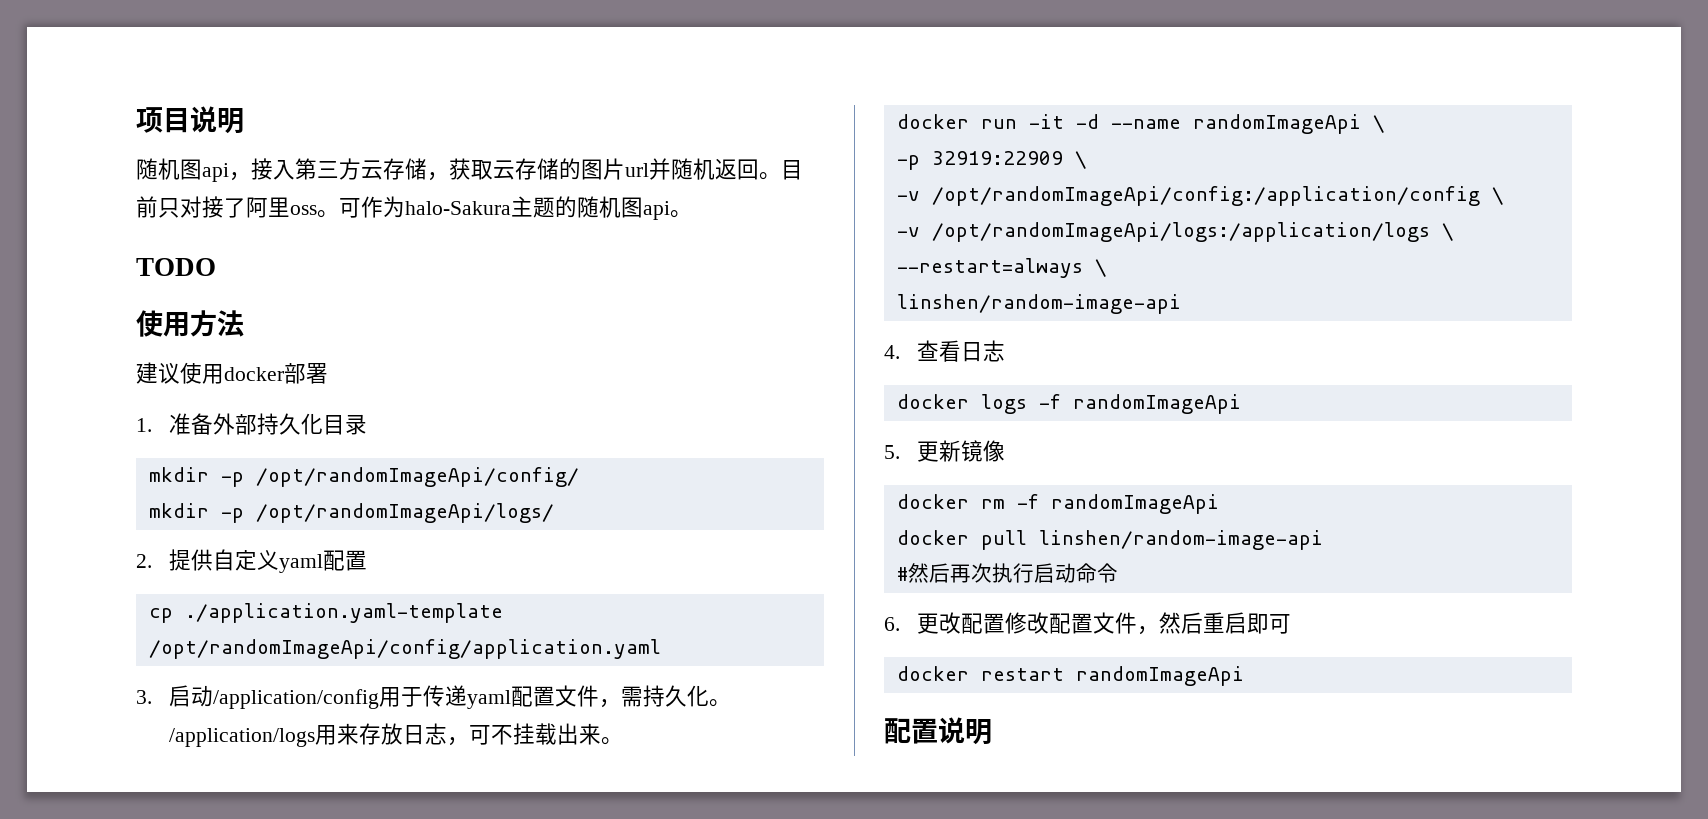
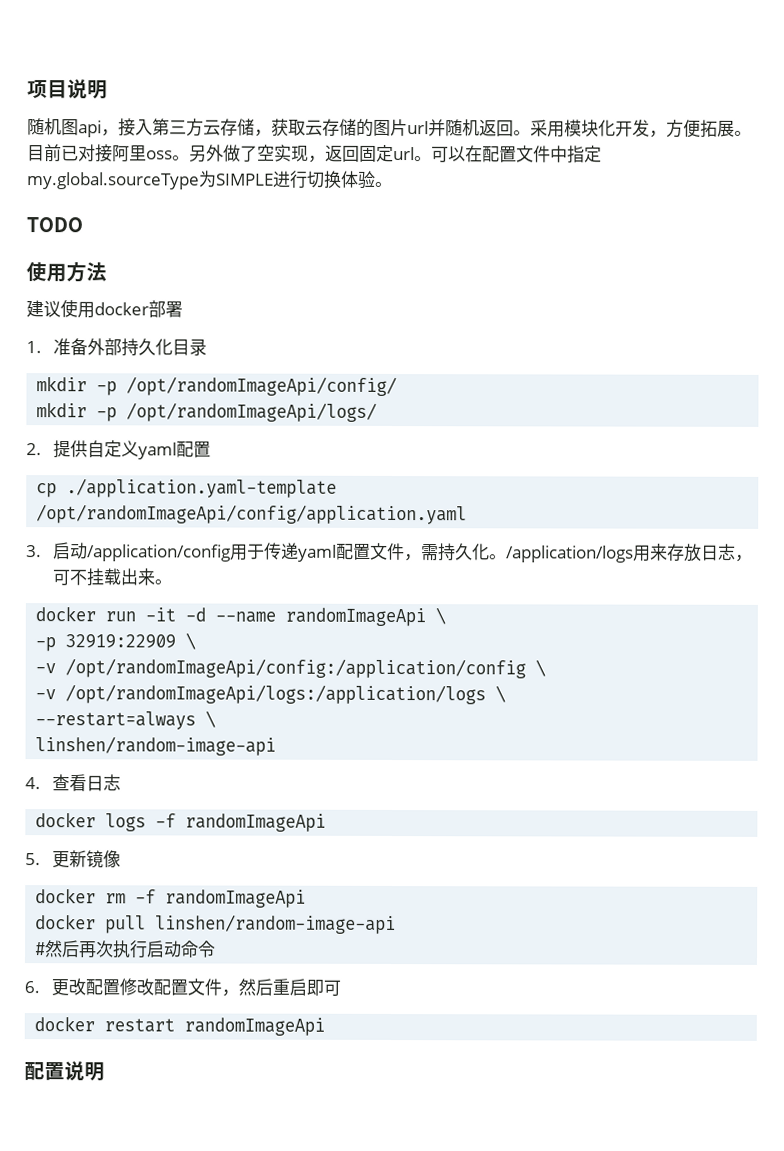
- 目前只对接了阿里oss。可作为halo-Sakura主题的随机图api。
+ 采用模块化开发，方便拓展。目前已对接阿里oss。另外做了空实现，返回固定url。可以在配置文件中指定my.global.sourceType为SIMPLE进行切换体验。

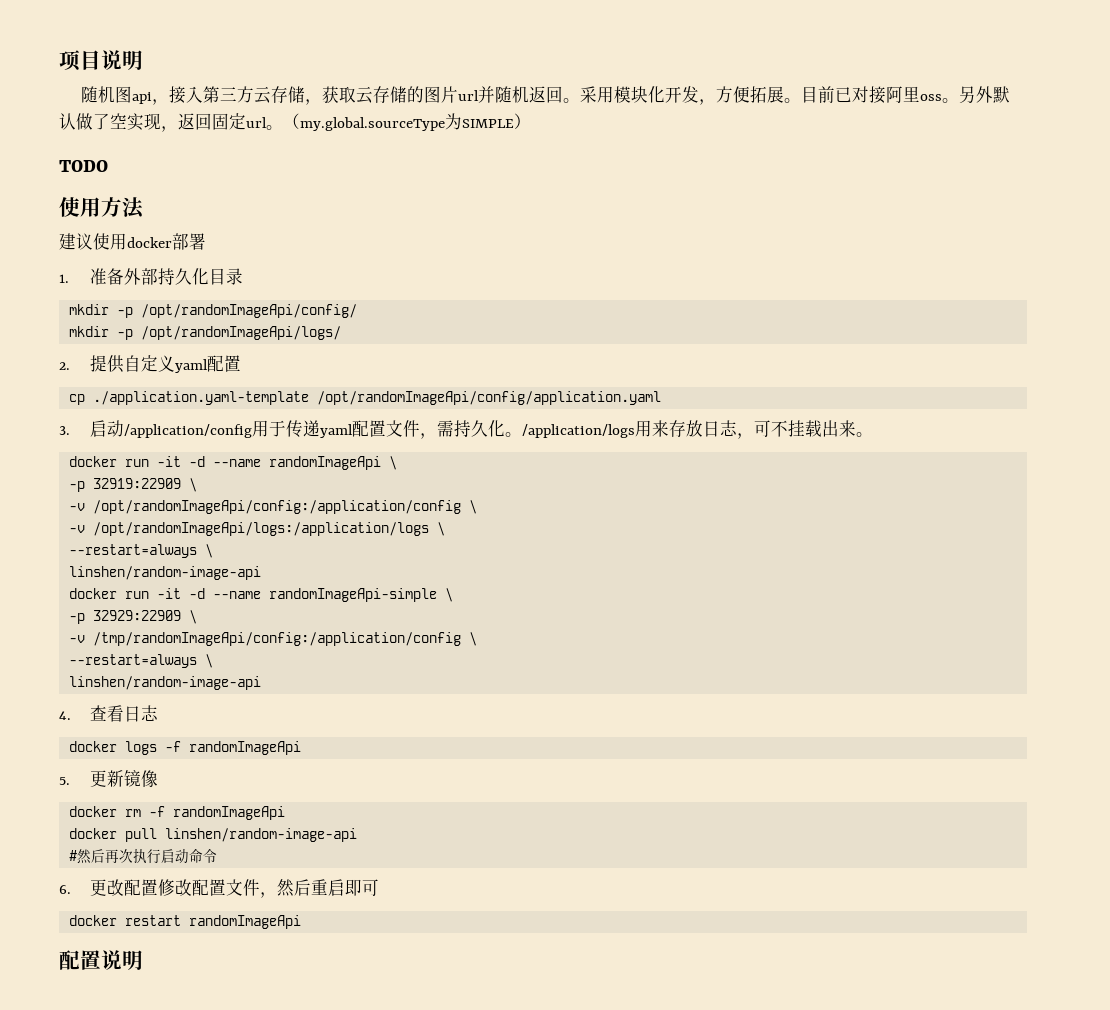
- 另外做了空实现，返回固定url。
+ 另外默认做了空实现，返回固定url。
- 可以在配置文件中指定my.global.sourceType为SIMPLE进行切换体验。
+ （my.global.sourceType为SIMPLE）
+ docker run -it -d --name randomImageApi-simple \
+ -p 32929:22909 \
+ -v /tmp/randomImageApi/config:/application/config \
+ --restart=always \
+ linshen/random-image-api

